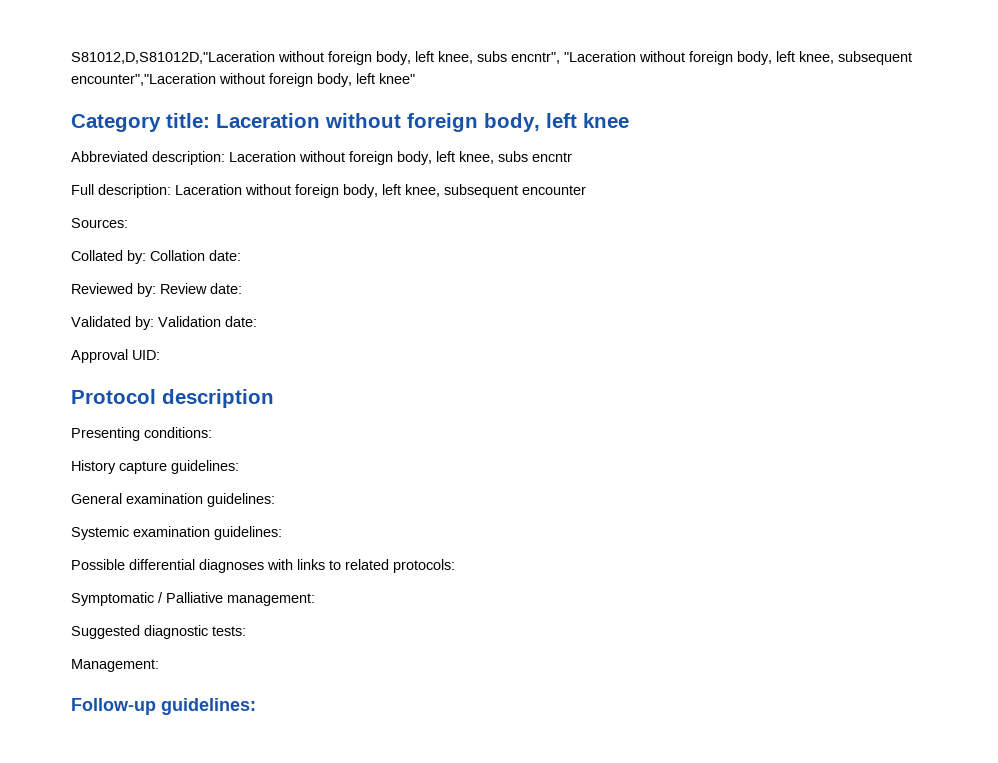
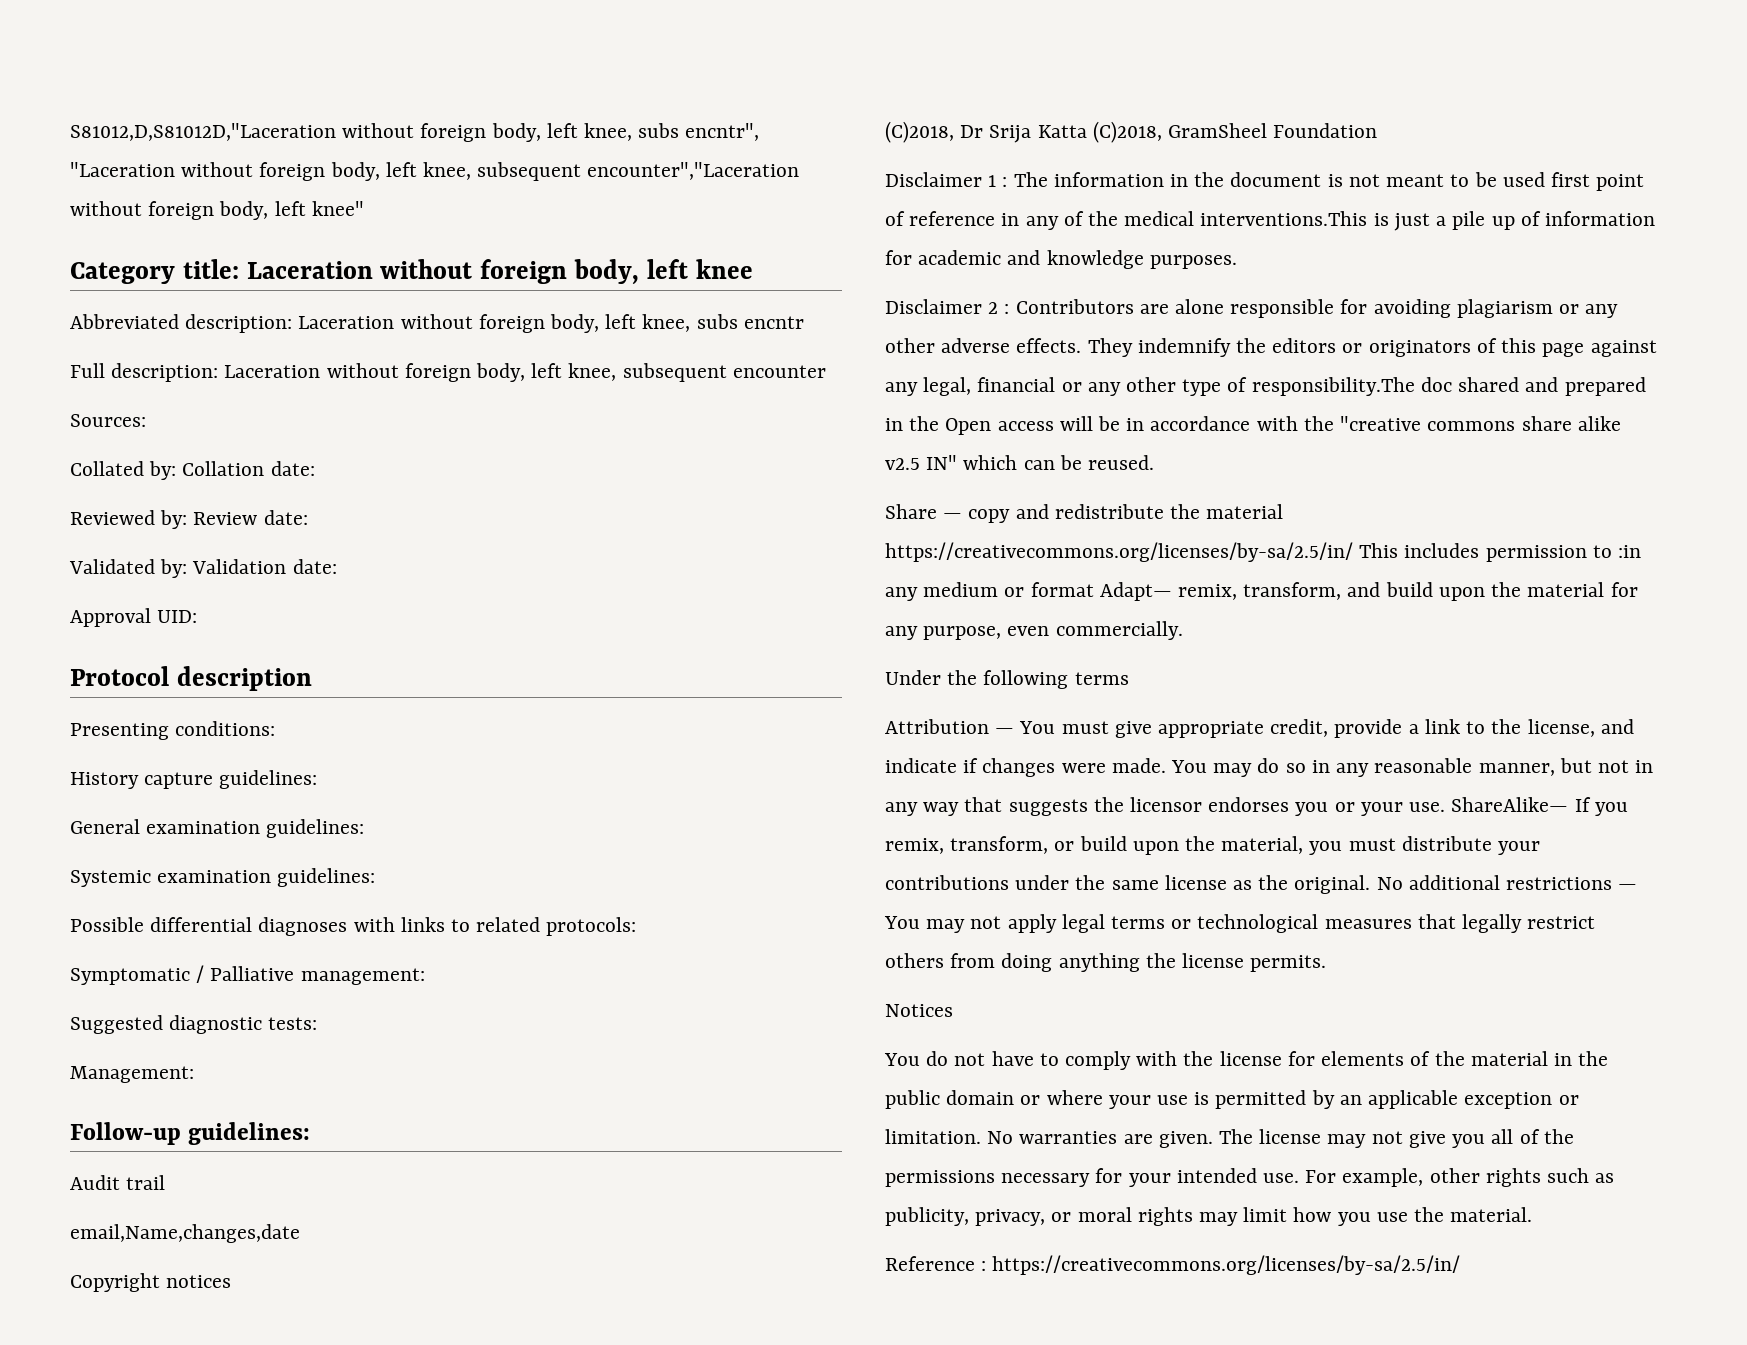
+ Audit trail
+ email,Name,changes,date
+ Copyright notices
+ (C)2018, Dr Srija Katta (C)2018, GramSheel Foundation
+ Disclaimer 1 : The information in the document is not meant to be used first point of reference in any of the medical interventions.This is just a pile up of information for academic and knowledge purposes.
+ Disclaimer 2 : Contributors are alone responsible for avoiding plagiarism or any other adverse effects. They indemnify the editors or originators of this page against any legal, financial or any other type of responsibility.The doc shared and prepared in the Open access will be in accordance with the "creative commons share alike v2.5 IN" which can be reused.
+ Share — copy and redistribute the material https://creativecommons.org/licenses/by-sa/2.5/in/ This includes permission to :in any medium or format Adapt— remix, transform, and build upon the material for any purpose, even commercially.
+ Under the following terms
+ Attribution — You must give appropriate credit, provide a link to the license, and indicate if changes were made. You may do so in any reasonable manner, but not in any way that suggests the licensor endorses you or your use. ShareAlike— If you remix, transform, or build upon the material, you must distribute your contributions under the same license as the original. No additional restrictions — You may not apply legal terms or technological measures that legally restrict others from doing anything the license permits.
+ Notices
+ You do not have to comply with the license for elements of the material in the public domain or where your use is permitted by an applicable exception or limitation. No warranties are given. The license may not give you all of the permissions necessary for your intended use. For example, other rights such as publicity, privacy, or moral rights may limit how you use the material.
+ Reference : https://creativecommons.org/licenses/by-sa/2.5/in/

